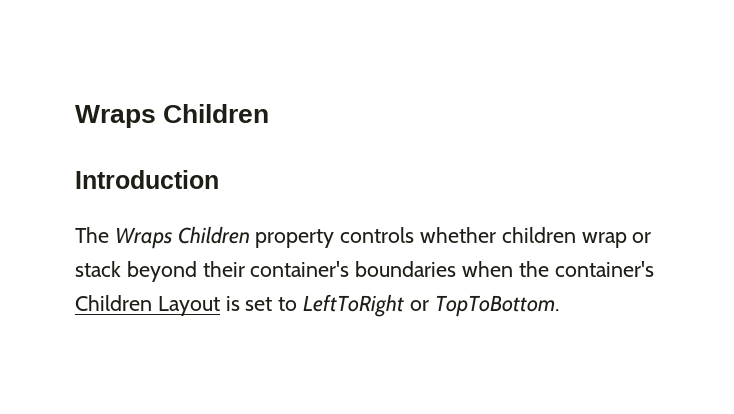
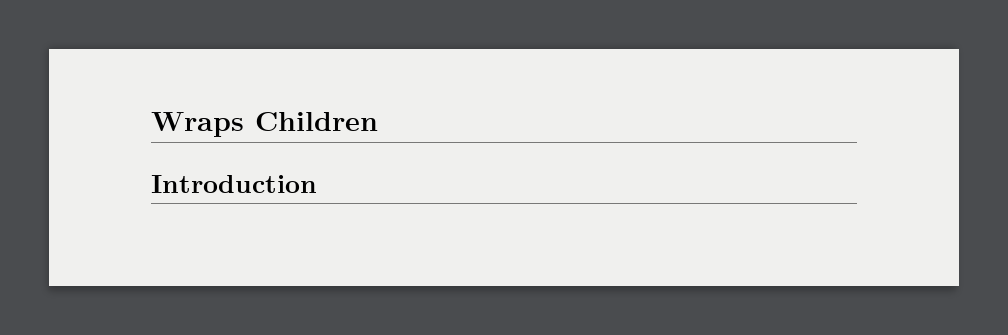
- The Wraps Children property controls whether children wrap or stack beyond their container's boundaries when the container's Children Layout is set to LeftToRight or TopToBottom.

